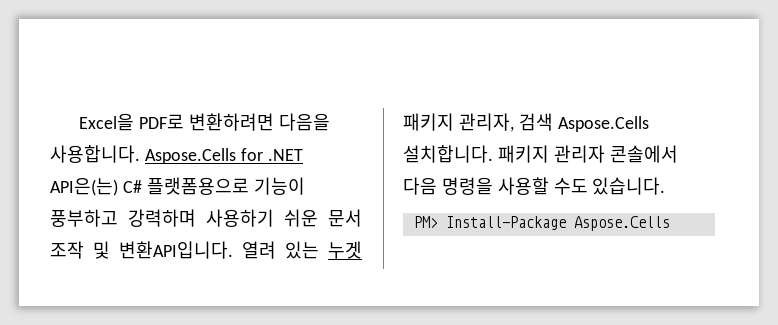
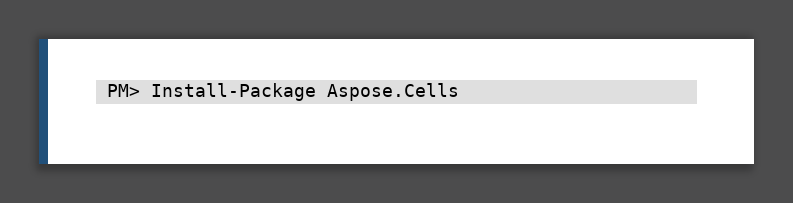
- Excel을 PDF로 변환하려면 다음을 사용합니다. Aspose.Cells for .NET API은(는) C# 플랫폼용으로 기능이 풍부하고 강력하며 사용하기 쉬운 문서 조작 및 변환API입니다. 열려 있는 누겟 패키지 관리자, 검색 Aspose.Cells 설치합니다. 패키지 관리자 콘솔에서 다음 명령을 사용할 수도 있습니다.

